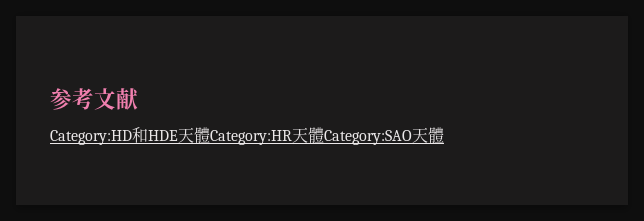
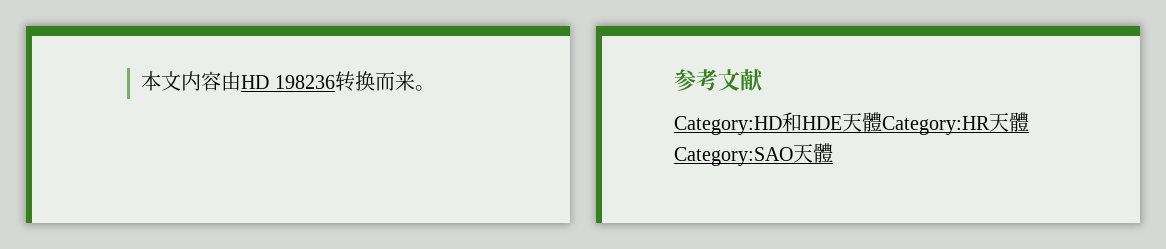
+ 本文内容由HD 198236转换而来。

